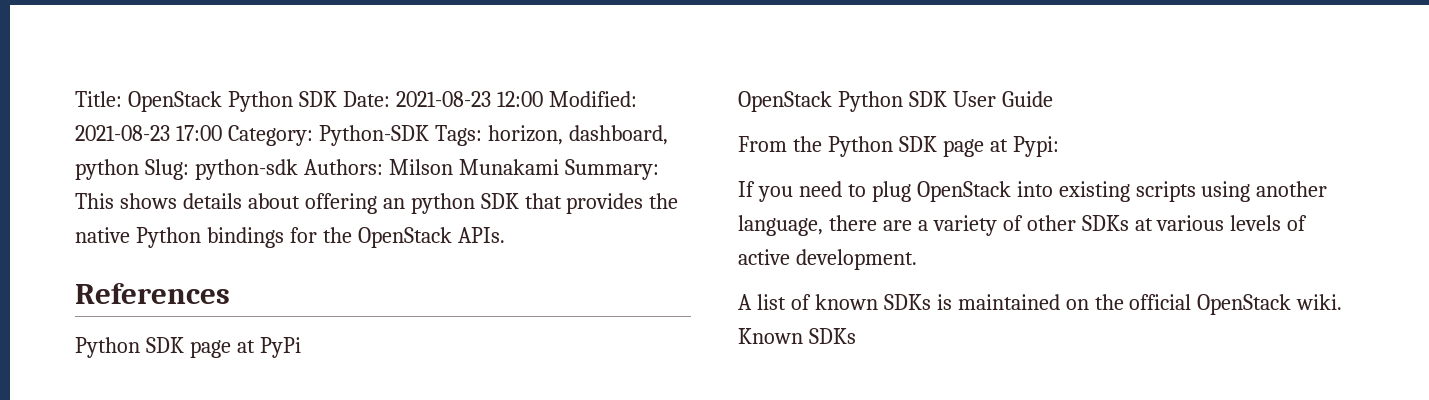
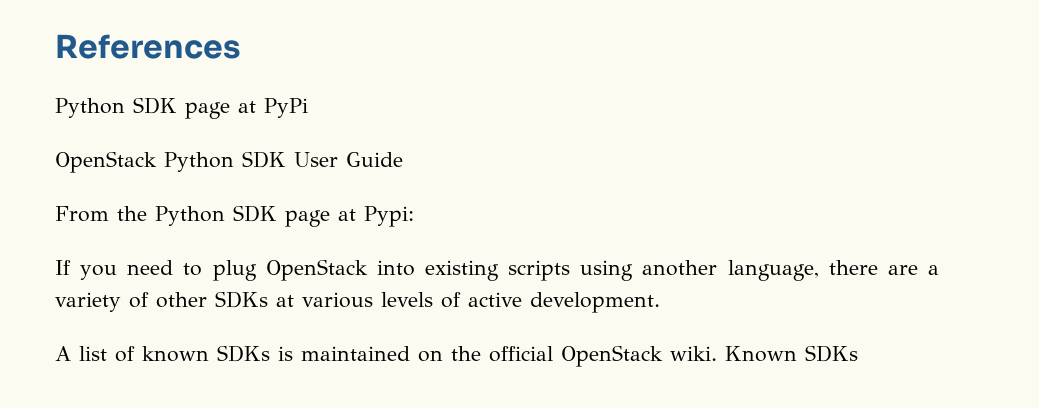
- Title: OpenStack Python SDK Date: 2021-08-23 12:00 Modified: 2021-08-23 17:00 Category: Python-SDK Tags: horizon, dashboard, python Slug: python-sdk Authors: Milson Munakami Summary: This shows details about offering an python SDK that provides the native Python bindings for the OpenStack APIs.

